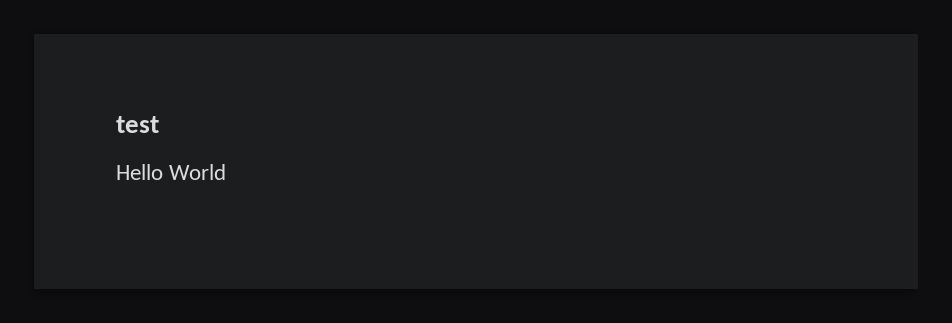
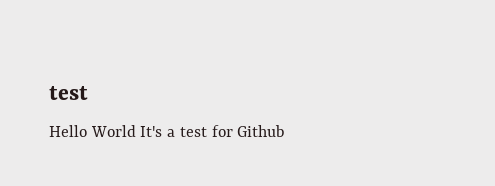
- Hello World
+ Hello World It's a test for Github

